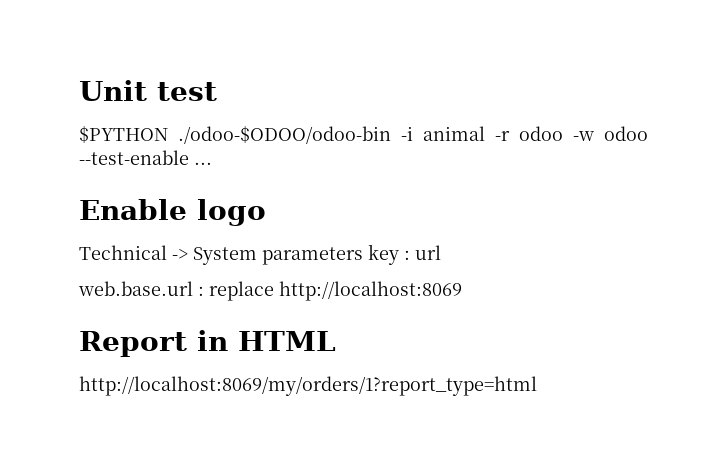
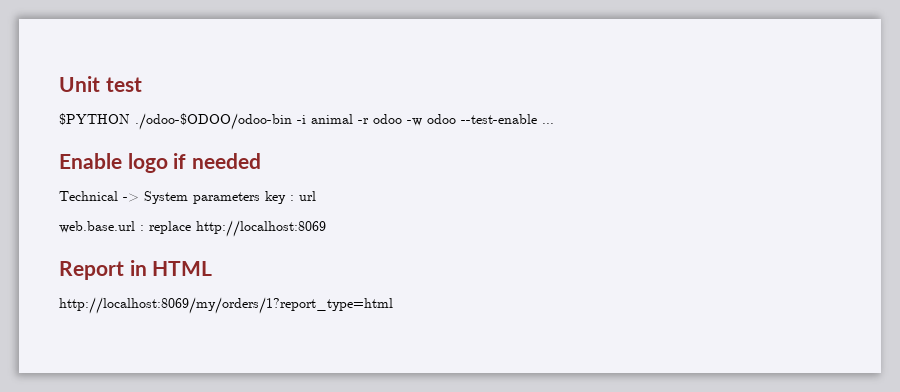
- Enable logo
+ Enable logo if needed

